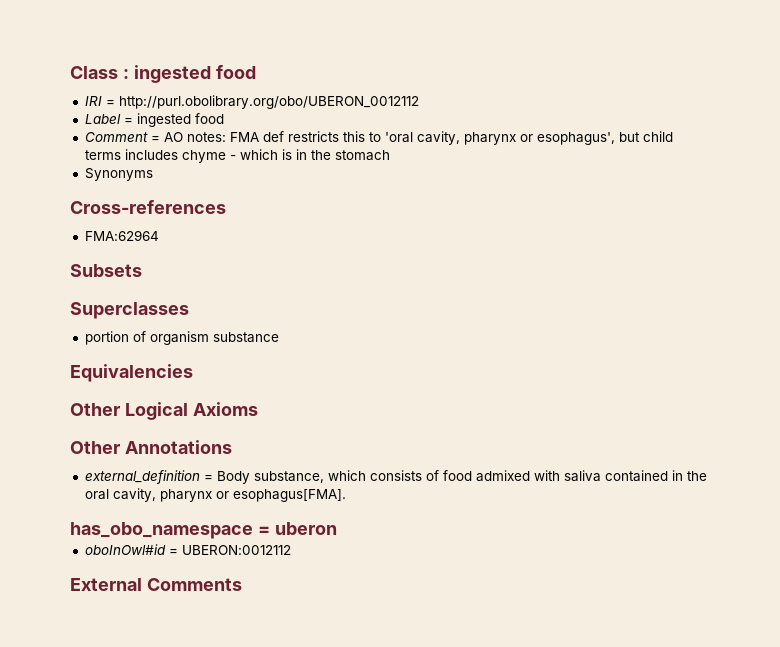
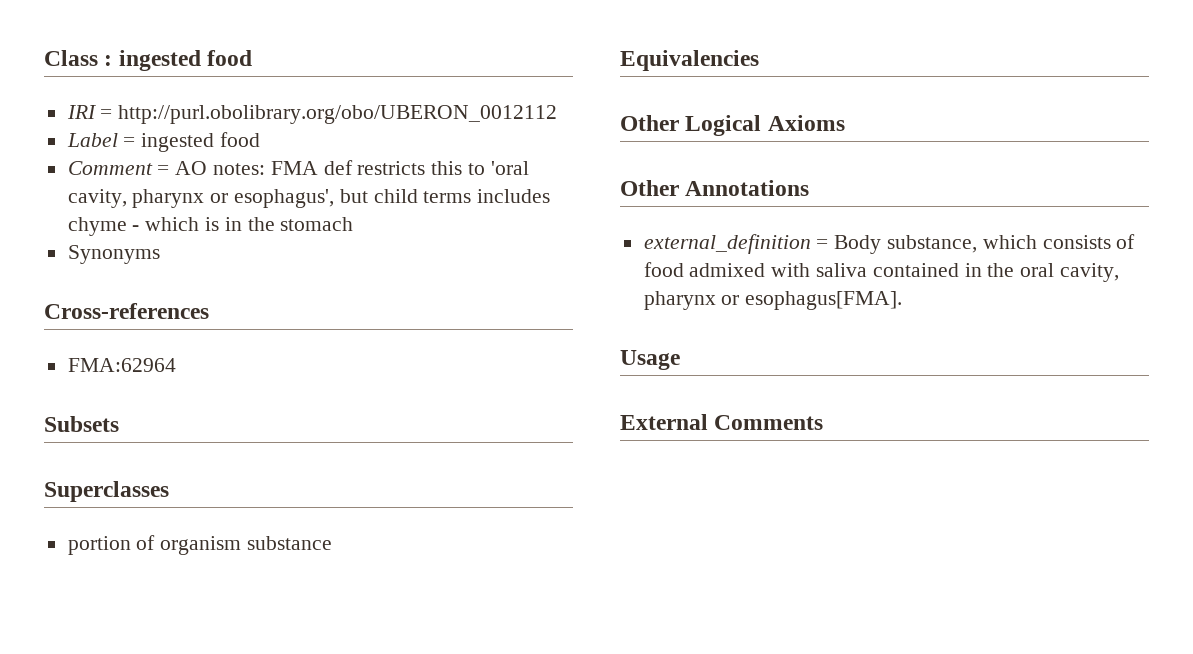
- has_obo_namespace = uberon
- oboInOwl#id = UBERON:0012112
+ Usage

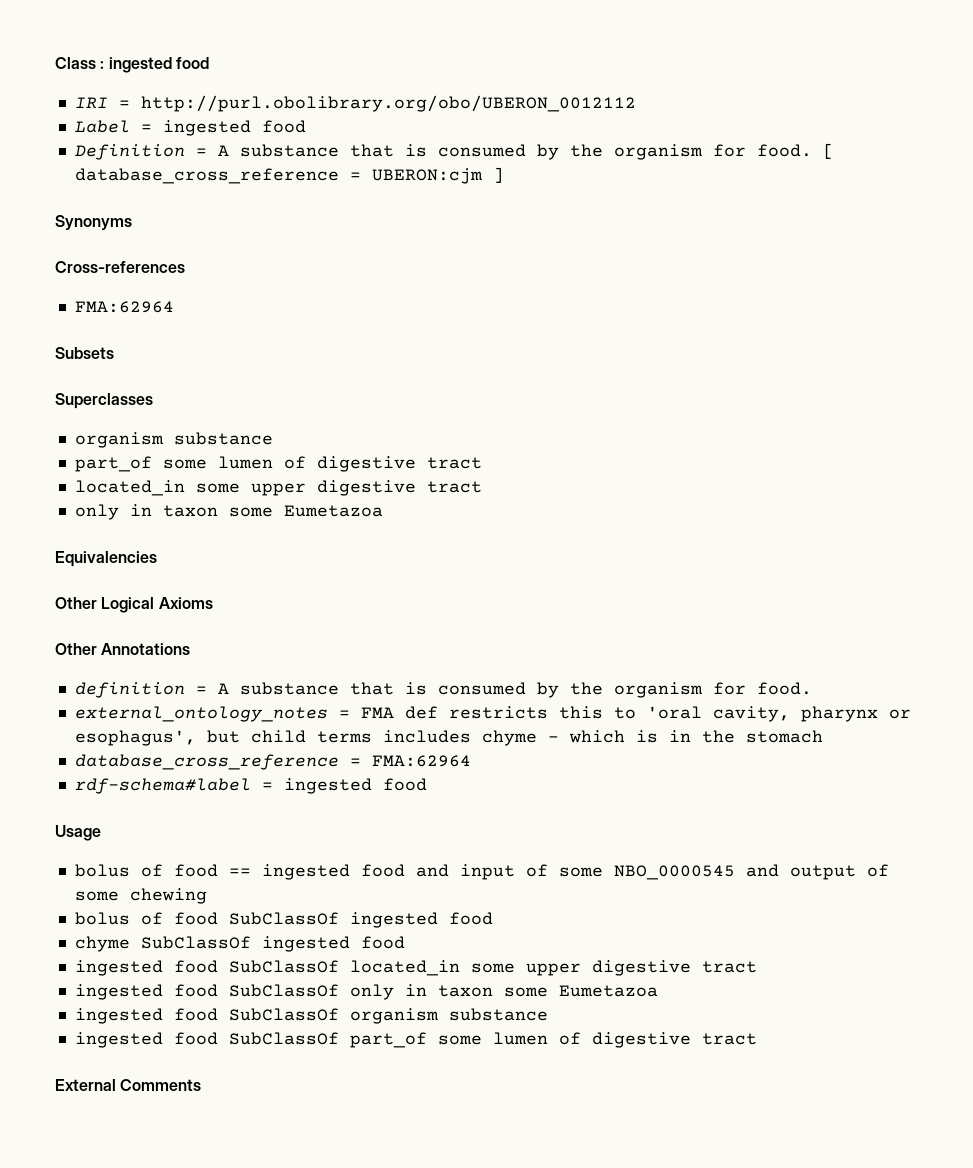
- Comment = AO notes: FMA def restricts this to 'oral cavity, pharynx or esophagus', but child terms includes chyme - which is in the stomach
+ Definition = A substance that is consumed by the organism for food. [ database_cross_reference = UBERON:cjm ]
+ Synonyms
+ Cross-references
+ FMA:62964
+ Subsets
+ Superclasses
+ organism substance
+ part_of some lumen of digestive tract
+ located_in some upper digestive tract
+ only in taxon some Eumetazoa
+ Equivalencies
+ Other Logical Axioms
+ Other Annotations
+ definition = A substance that is consumed by the organism for food.
+ external_ontology_notes = FMA def restricts this to 'oral cavity, pharynx or esophagus', but child terms includes chyme - which is in the stomach
- Synonyms
- Cross-references
- FMA:62964
- Subsets
- Superclasses
- portion of organism substance
- Equivalencies
- Other Logical Axioms
- Other Annotations
- external_definition = Body substance, which consists of food admixed with saliva contained in the oral cavity, pharynx or esophagus[FMA].
+ database_cross_reference = FMA:62964
+ rdf-schema#label = ingested food
  Usage
+ bolus of food == ingested food and input of some NBO_0000545 and output of some chewing
+ bolus of food SubClassOf ingested food
+ chyme SubClassOf ingested food
+ ingested food SubClassOf located_in some upper digestive tract
+ ingested food SubClassOf only in taxon some Eumetazoa
+ ingested food SubClassOf organism substance
+ ingested food SubClassOf part_of some lumen of digestive tract

